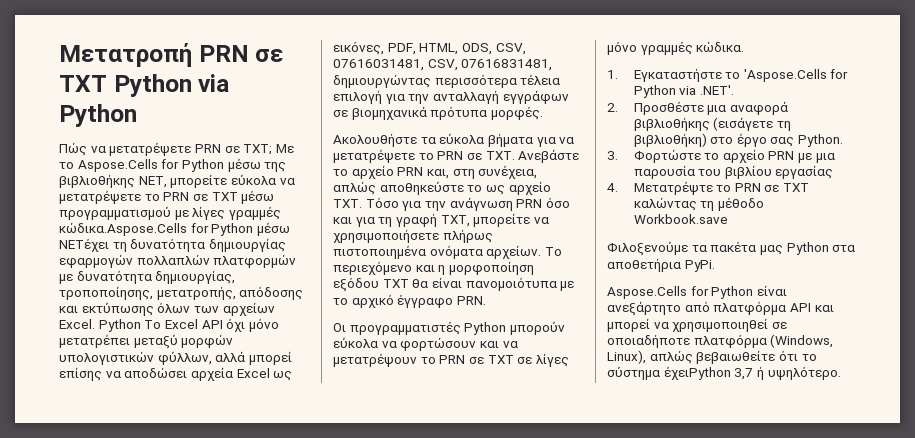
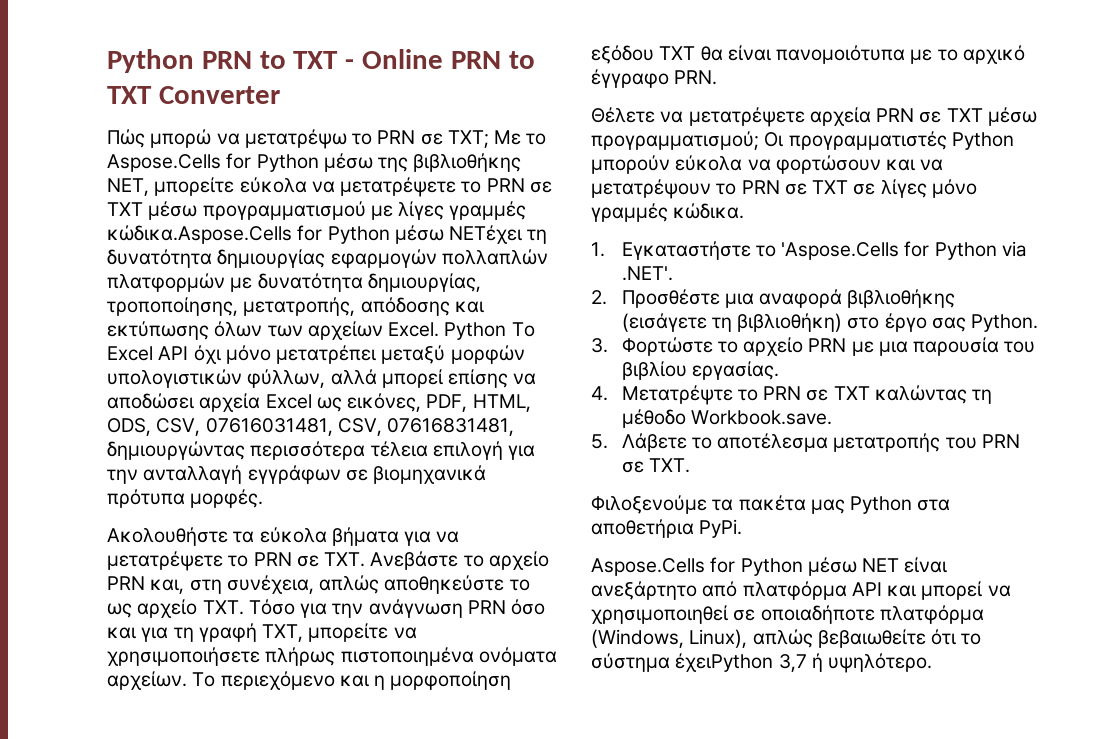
- Μετατροπή PRN σε TXT Python via Python
- Πώς να μετατρέψετε PRN σε TXT; Με το Aspose.Cells for Python μέσω της βιβλιοθήκης NET, μπορείτε εύκολα να μετατρέψετε το PRN σε TXT μέσω προγραμματισμού με λίγες γραμμές κώδικα.Aspose.Cells for Python μέσω NETέχει τη δυνατότητα δημιουργίας εφαρμογών πολλαπλών πλατφορμών με δυνατότητα δημιουργίας, τροποποίησης, μετατροπής, απόδοσης και εκτύπωσης όλων των αρχείων Excel.
+ Python PRN to TXT - Online PRN to TXT Converter
+ Πώς μπορώ να μετατρέψω το PRN σε TXT; Με το Aspose.Cells for Python μέσω της βιβλιοθήκης NET, μπορείτε εύκολα να μετατρέψετε το PRN σε TXT μέσω προγραμματισμού με λίγες γραμμές κώδικα.Aspose.Cells for Python μέσω NETέχει τη δυνατότητα δημιουργίας εφαρμογών πολλαπλών πλατφορμών με δυνατότητα δημιουργίας, τροποποίησης, μετατροπής, απόδοσης και εκτύπωσης όλων των αρχείων Excel.
- Οι προγραμματιστές Python μπορούν εύκολα να φορτώσουν και να μετατρέψουν το PRN σε TXT σε λίγες μόνο γραμμές κώδικα.
+ Θέλετε να μετατρέψετε αρχεία PRN σε TXT μέσω προγραμματισμού; Οι προγραμματιστές Python μπορούν εύκολα να φορτώσουν και να μετατρέψουν το PRN σε TXT σε λίγες μόνο γραμμές κώδικα.
- 3. Φορτώστε το αρχείο PRN με μια παρουσία του βιβλίου εργασίας
+ 3. Φορτώστε το αρχείο PRN με μια παρουσία του βιβλίου εργασίας.
- 4. Μετατρέψτε το PRN σε TXT καλώντας τη μέθοδο Workbook.save
+ 4. Μετατρέψτε το PRN σε TXT καλώντας τη μέθοδο Workbook.save.
+ 5. Λάβετε το αποτέλεσμα μετατροπής του PRN σε TXT.
- Aspose.Cells for Python είναι ανεξάρτητο από πλατφόρμα API και μπορεί να χρησιμοποιηθεί σε οποιαδήποτε πλατφόρμα (Windows, Linux), απλώς βεβαιωθείτε ότι το σύστημα έχειPython 3,7 ή υψηλότερο.
+ Aspose.Cells for Python μέσω NET είναι ανεξάρτητο από πλατφόρμα API και μπορεί να χρησιμοποιηθεί σε οποιαδήποτε πλατφόρμα (Windows, Linux), απλώς βεβαιωθείτε ότι το σύστημα έχειPython 3,7 ή υψηλότερο.

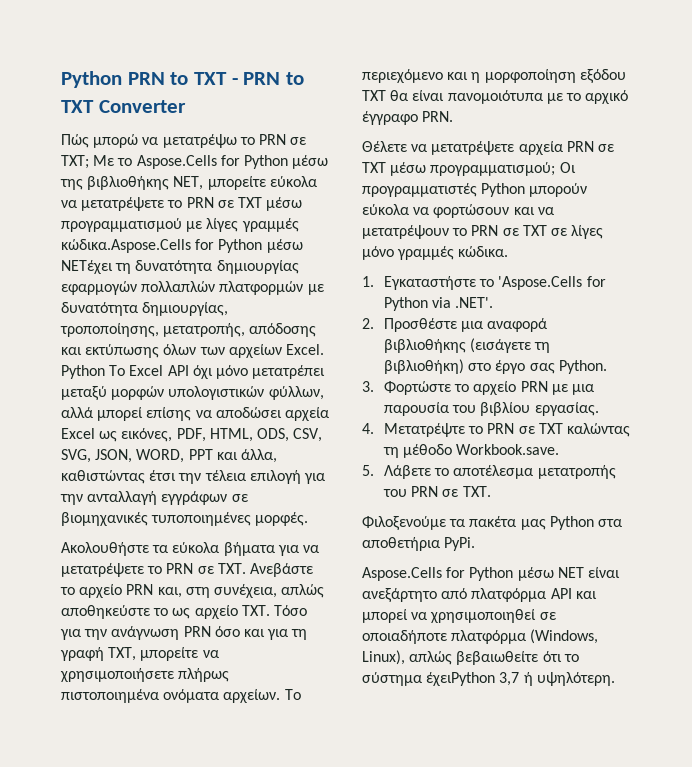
- Python PRN to TXT - Online PRN to TXT Converter
+ Python PRN to TXT - PRN to TXT Converter
- Python Το Excel API όχι μόνο μετατρέπει μεταξύ μορφών υπολογιστικών φύλλων, αλλά μπορεί επίσης να αποδώσει αρχεία Excel ως εικόνες, PDF, HTML, ODS, CSV, 07616031481, CSV, 07616831481, δημιουργώντας περισσότερα τέλεια επιλογή για την ανταλλαγή εγγράφων σε βιομηχανικά πρότυπα μορφές.
+ Python Το Excel API όχι μόνο μετατρέπει μεταξύ μορφών υπολογιστικών φύλλων, αλλά μπορεί επίσης να αποδώσει αρχεία Excel ως εικόνες, PDF, HTML, ODS, CSV, SVG, JSON, WORD, PPT και άλλα, καθιστώντας έτσι την τέλεια επιλογή για την ανταλλαγή εγγράφων σε βιομηχανικές τυποποιημένες μορφές.
- Aspose.Cells for Python μέσω NET είναι ανεξάρτητο από πλατφόρμα API και μπορεί να χρησιμοποιηθεί σε οποιαδήποτε πλατφόρμα (Windows, Linux), απλώς βεβαιωθείτε ότι το σύστημα έχειPython 3,7 ή υψηλότερο.
+ Aspose.Cells for Python μέσω NET είναι ανεξάρτητο από πλατφόρμα API και μπορεί να χρησιμοποιηθεί σε οποιαδήποτε πλατφόρμα (Windows, Linux), απλώς βεβαιωθείτε ότι το σύστημα έχειPython 3,7 ή υψηλότερη.

